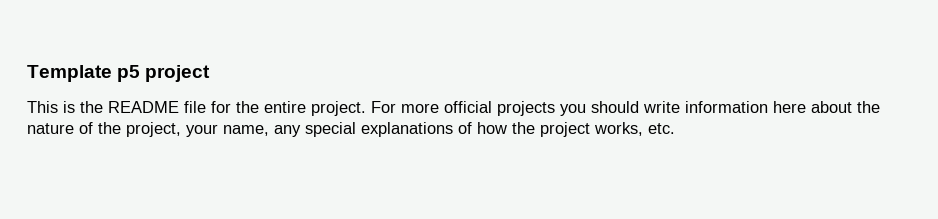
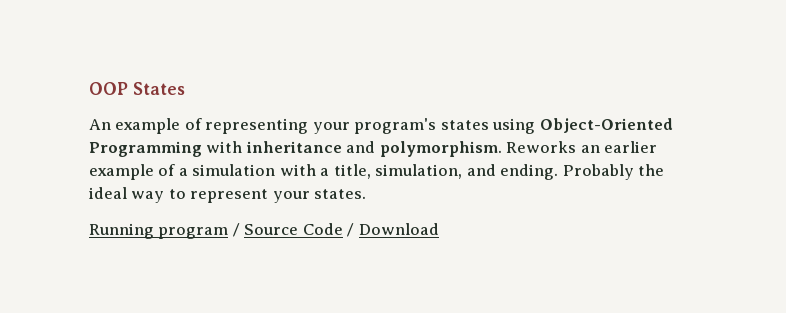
- Template p5 project
- This is the README file for the entire project. For more official projects you should write information here about the nature of the project, your name, any special explanations of how the project works, etc.
+ OOP States
+ An example of representing your program's states using Object-Oriented Programming with inheritance and polymorphism. Reworks an earlier example of a simulation with a title, simulation, and ending. Probably the ideal way to represent your states.
+ Running program / Source Code / Download

